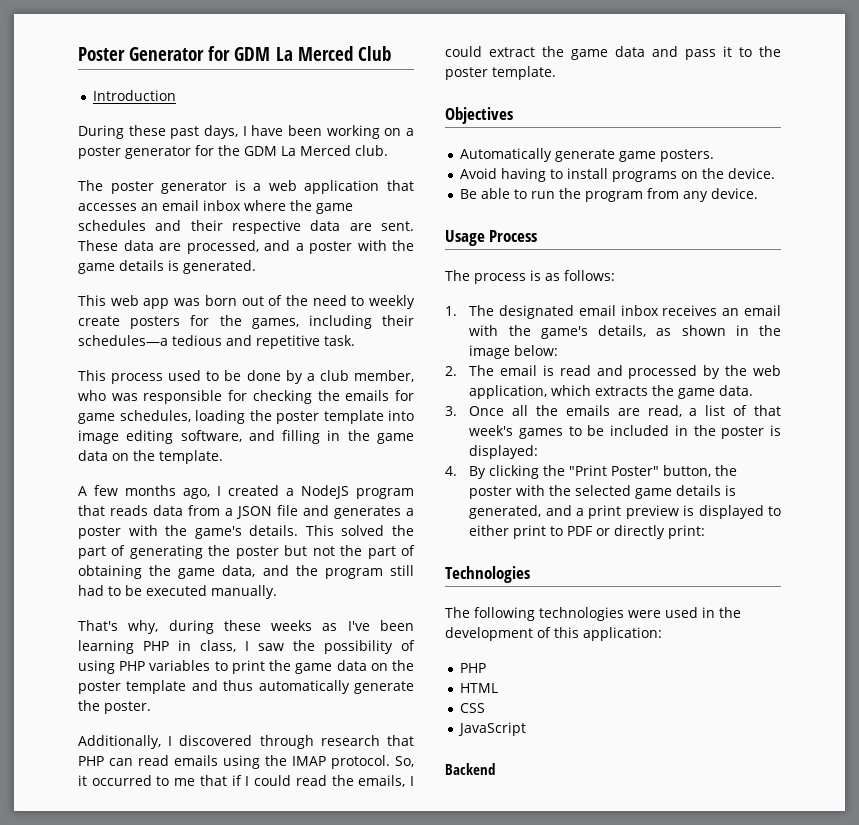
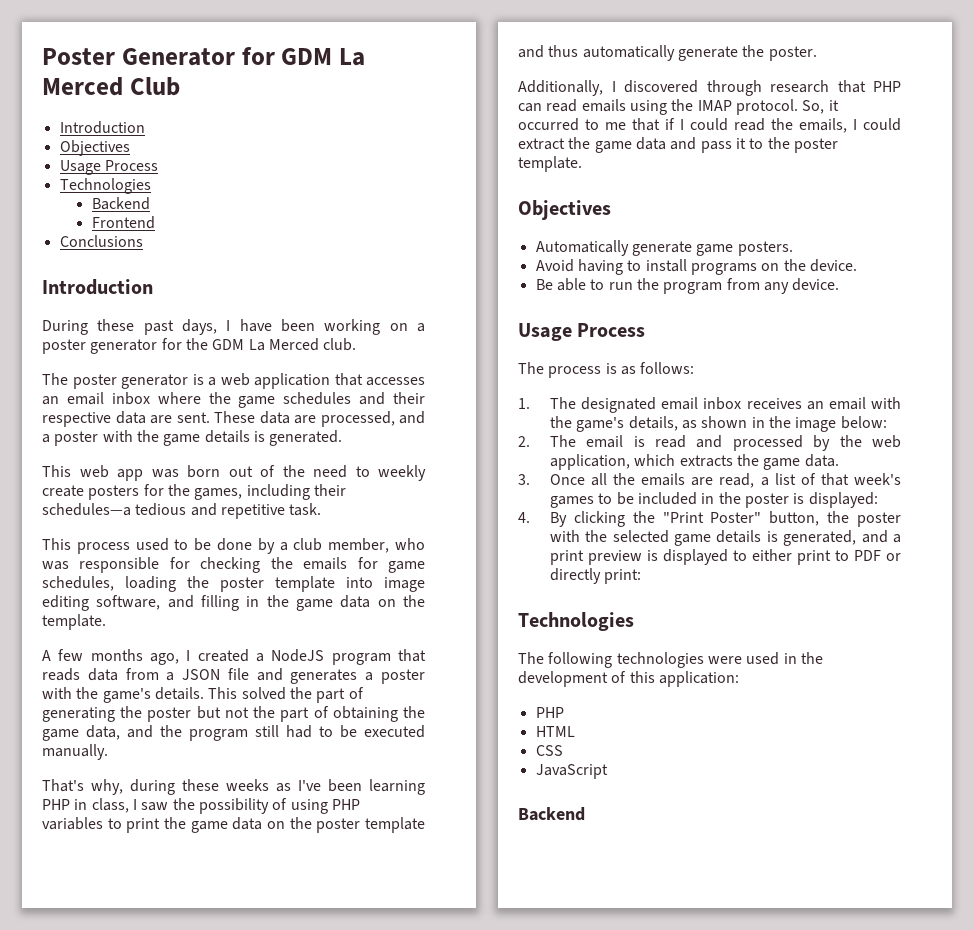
  Poster Generator for GDM La Merced Club
+ Introduction
+ Objectives
+ Usage Process
+ Technologies
+ Backend
+ Frontend
+ Conclusions

